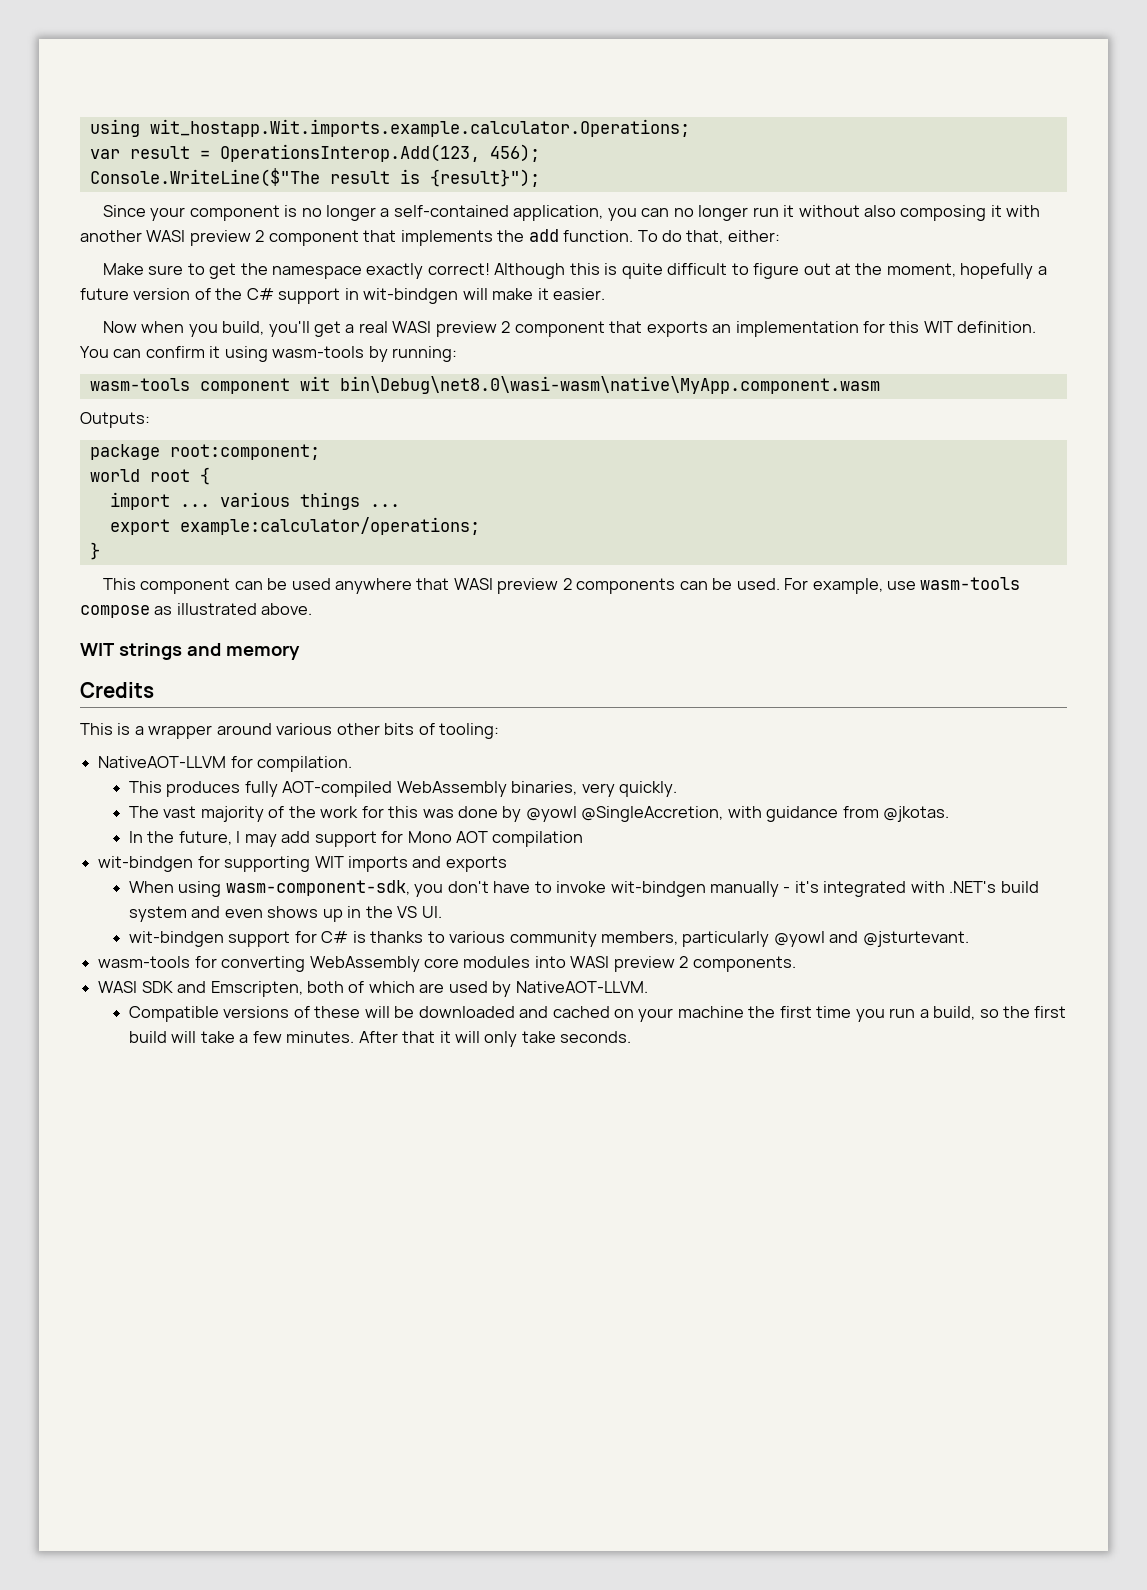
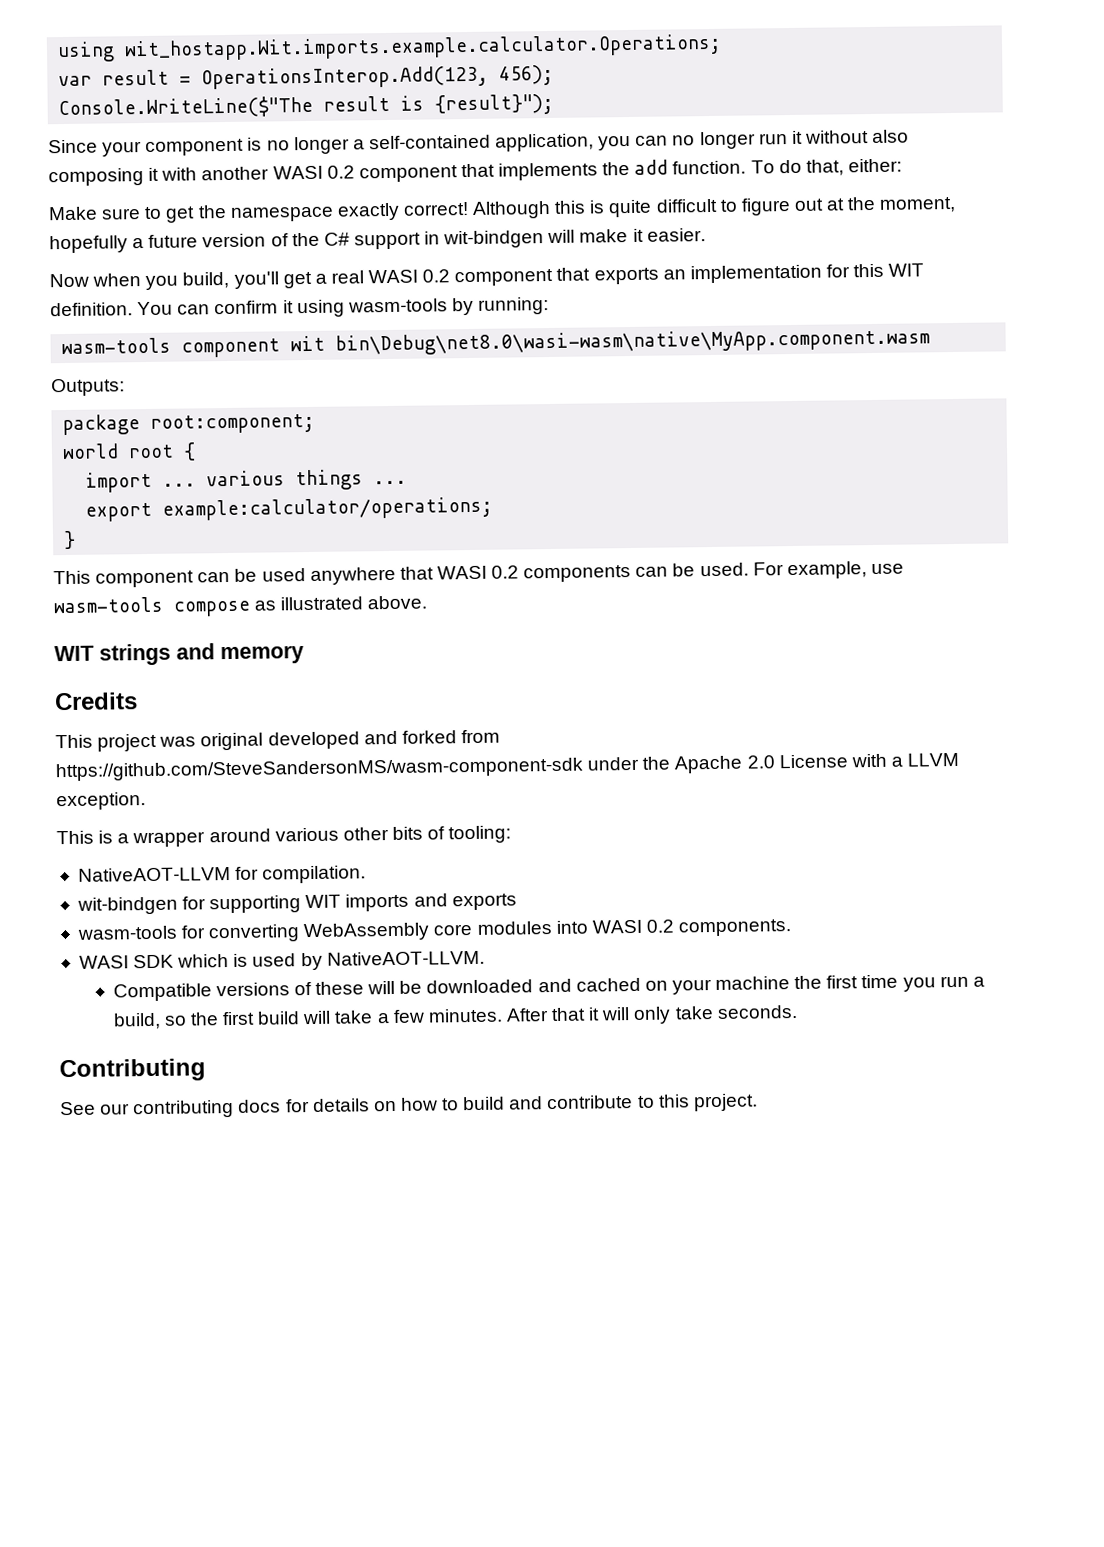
- Since your component is no longer a self-contained application, you can no longer run it without also composing it with another WASI preview 2 component that implements the add function.
+ Since your component is no longer a self-contained application, you can no longer run it without also composing it with another WASI 0.2 component that implements the add function.
- Now when you build, you'll get a real WASI preview 2 component that exports an implementation for this WIT definition.
+ Now when you build, you'll get a real WASI 0.2 component that exports an implementation for this WIT definition.
- This component can be used anywhere that WASI preview 2 components can be used.
+ This component can be used anywhere that WASI 0.2 components can be used.
+ This project was original developed and forked from https://github.com/SteveSandersonMS/wasm-component-sdk under the Apache 2.0 License with a LLVM exception.
- This produces fully AOT-compiled WebAssembly binaries, very quickly.
- The vast majority of the work for this was done by @yowl @SingleAccretion, with guidance from @jkotas.
- In the future, I may add support for Mono AOT compilation
- When using wasm-component-sdk, you don't have to invoke wit-bindgen manually - it's integrated with .NET's build system and even shows up in the VS UI.
- wit-bindgen support for C# is thanks to various community members, particularly @yowl and @jsturtevant.
- wasm-tools for converting WebAssembly core modules into WASI preview 2 components.
+ wasm-tools for converting WebAssembly core modules into WASI 0.2 components.
- WASI SDK and Emscripten, both of which are used by NativeAOT-LLVM.
+ WASI SDK which is used by NativeAOT-LLVM.
+ Contributing
+ See our contributing docs for details on how to build and contribute to this project.

